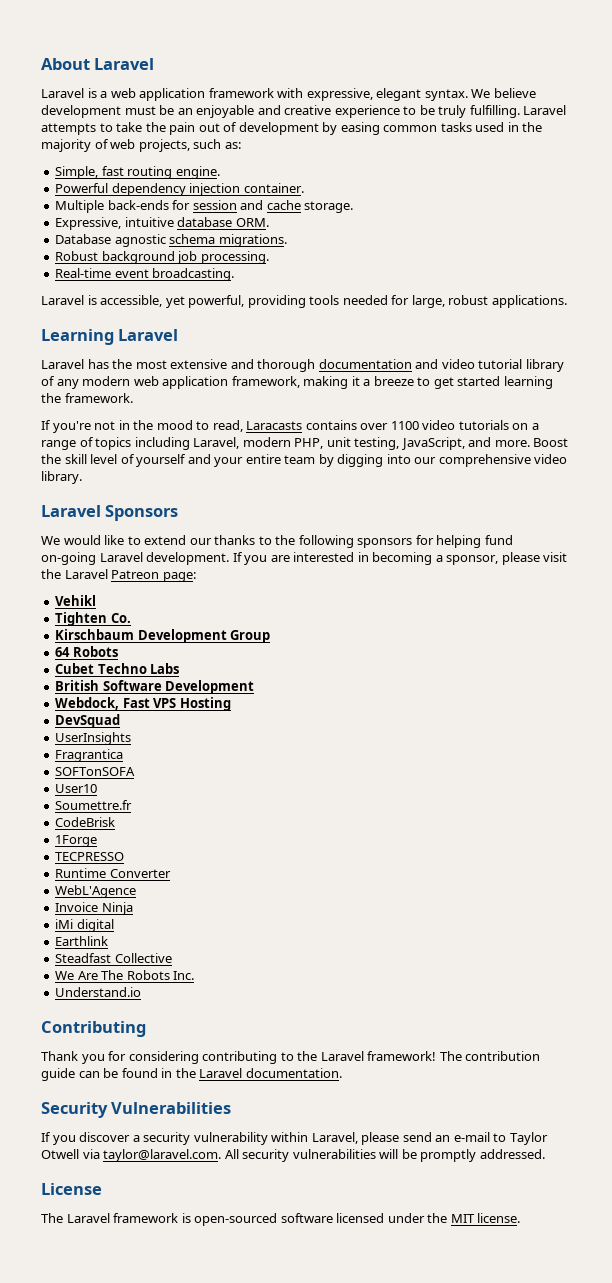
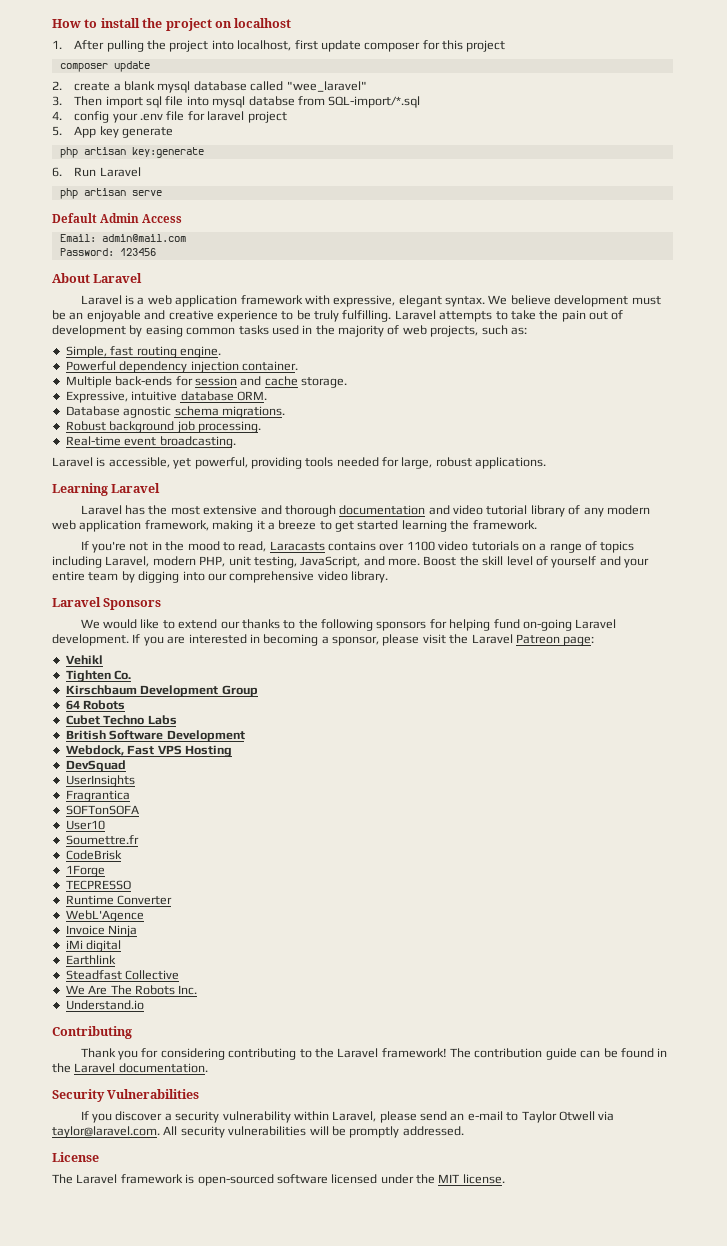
+ How to install the project on localhost
+ 1. After pulling the project into localhost, first update composer for this project
+ composer update
+ 2. create a blank mysql database called "wee_laravel"
+ 3. Then import sql file into mysql databse from SQL-import/*.sql
+ 4. config your .env file for laravel project
+ 5. App key generate
+ php artisan key:generate
+ 6. Run Laravel
+ php artisan serve
+ Default Admin Access
+ Email: admin@mail.com
+ Password: 123456

